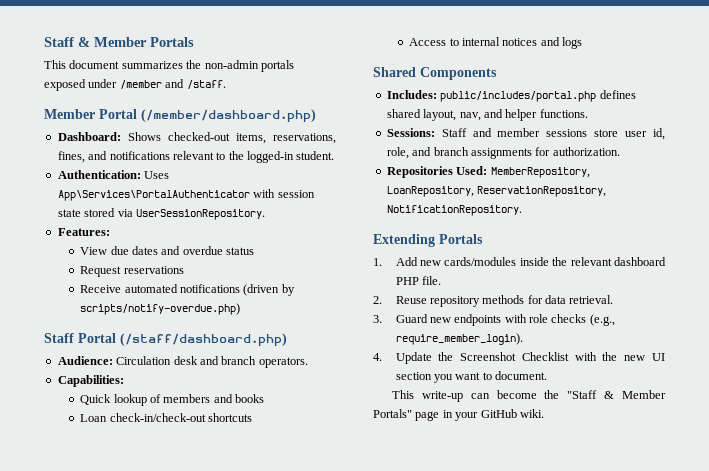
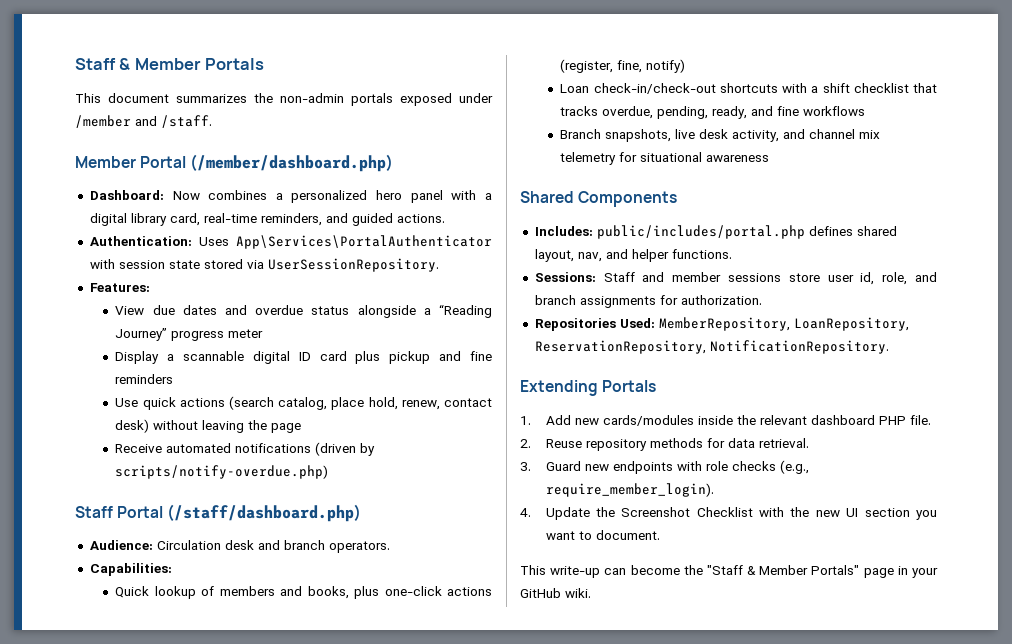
- Dashboard: Shows checked-out items, reservations, fines, and notifications relevant to the logged-in student.
+ Dashboard: Now combines a personalized hero panel with a digital library card, real-time reminders, and guided actions.
- View due dates and overdue status
- Request reservations
+ View due dates and overdue status alongside a “Reading Journey” progress meter
+ Display a scannable digital ID card plus pickup and fine reminders
+ Use quick actions (search catalog, place hold, renew, contact desk) without leaving the page
- Quick lookup of members and books
- Loan check-in/check-out shortcuts
- Access to internal notices and logs
+ Quick lookup of members and books, plus one-click actions (register, fine, notify)
+ Loan check-in/check-out shortcuts with a shift checklist that tracks overdue, pending, ready, and fine workflows
+ Branch snapshots, live desk activity, and channel mix telemetry for situational awareness

